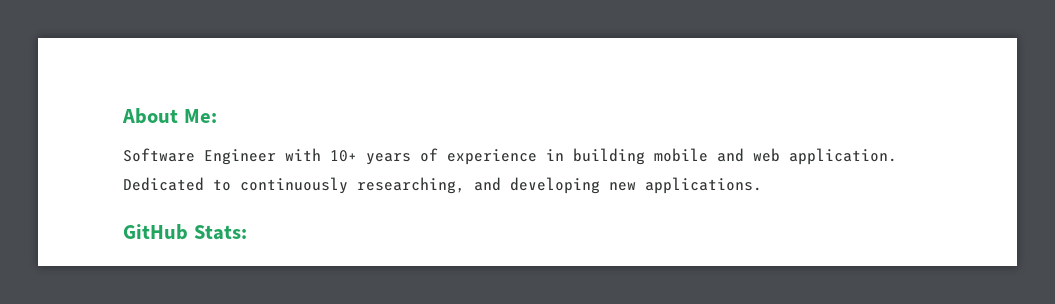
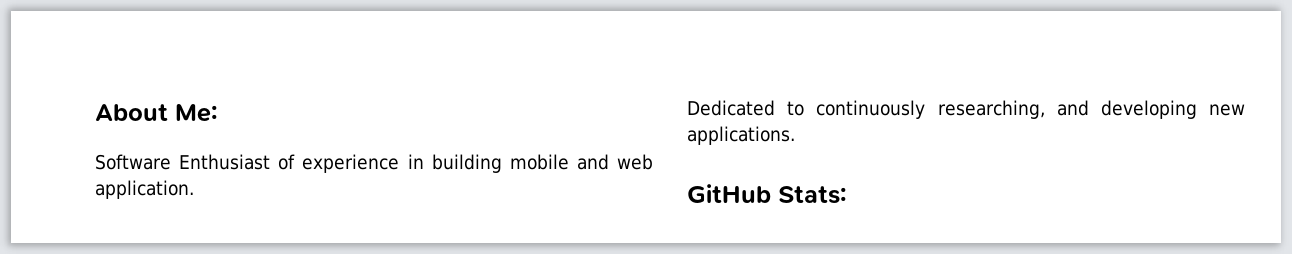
- Software Engineer with 10+ years of experience in building mobile and web application.
+ Software Enthusiast of experience in building mobile and web application.

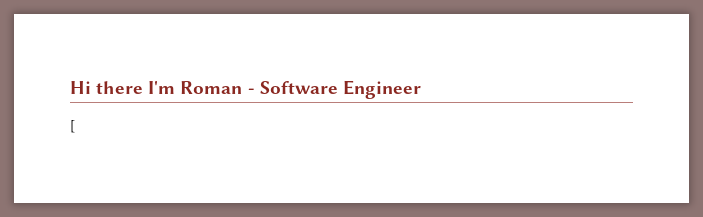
- About Me:
- Software Enthusiast of experience in building mobile and web application.
- Dedicated to continuously researching, and developing new applications.
- GitHub Stats:
+ Hi there I'm Roman - Software Engineer
+ [

